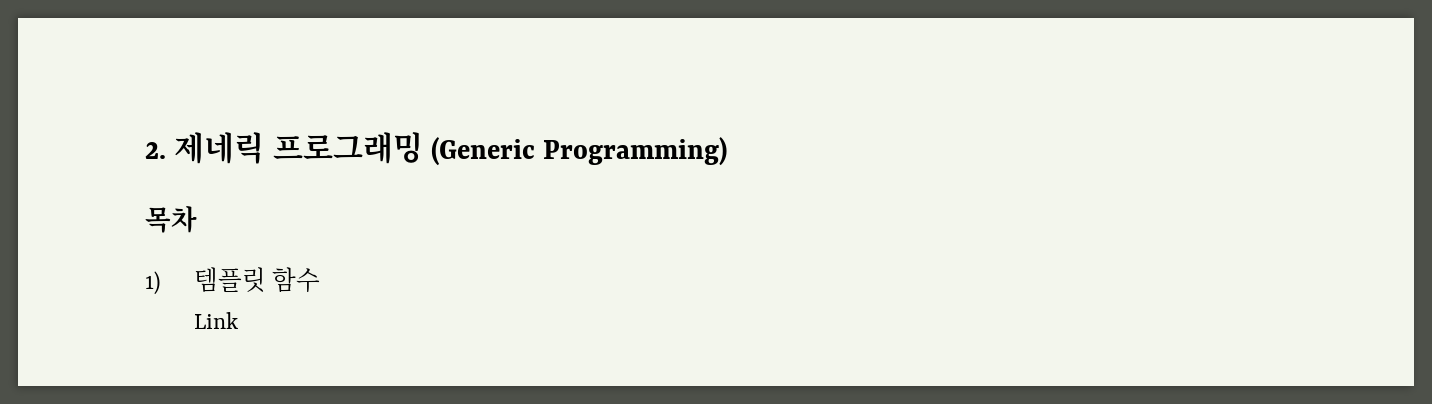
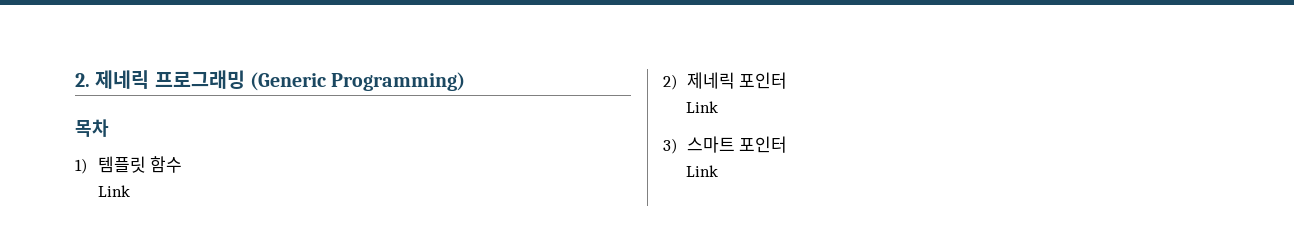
+ 2) 제네릭 포인터
+ Link
+ 3) 스마트 포인터
+ Link

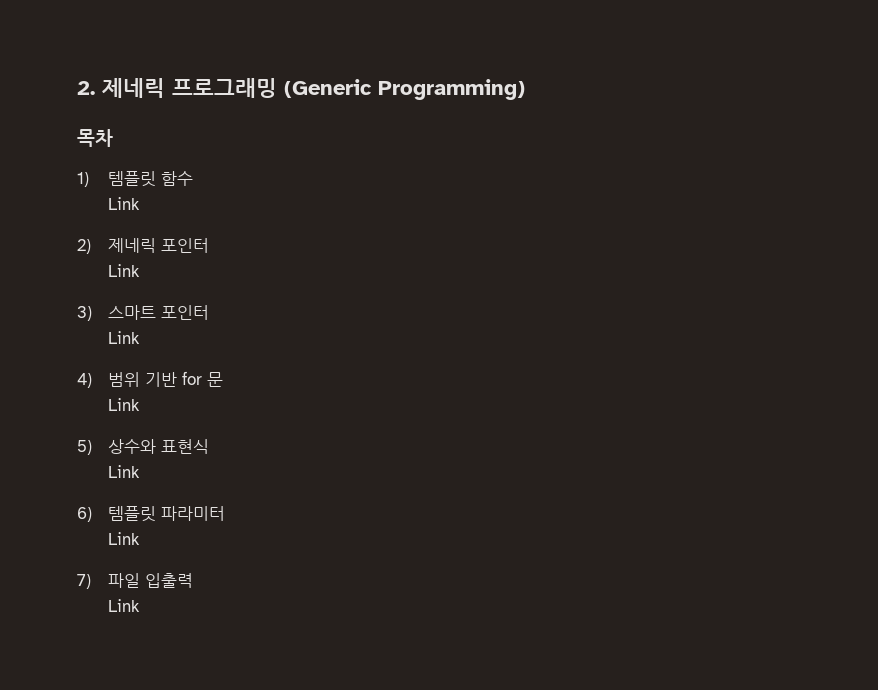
+ 4) 범위 기반 for 문
+ Link
+ 5) 상수와 표현식
+ Link
+ 6) 템플릿 파라미터
+ Link
+ 7) 파일 입출력
+ Link

